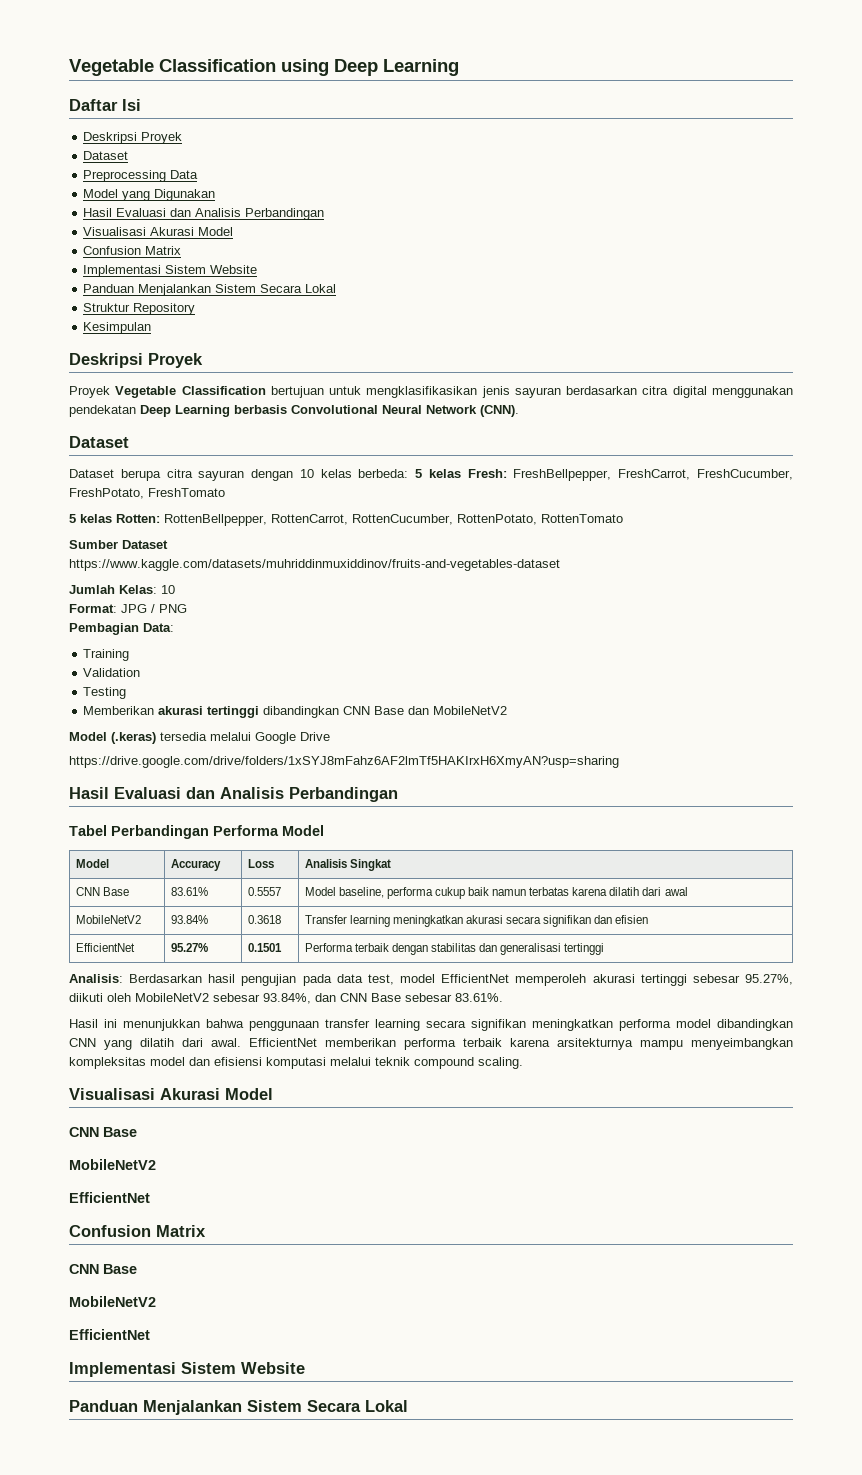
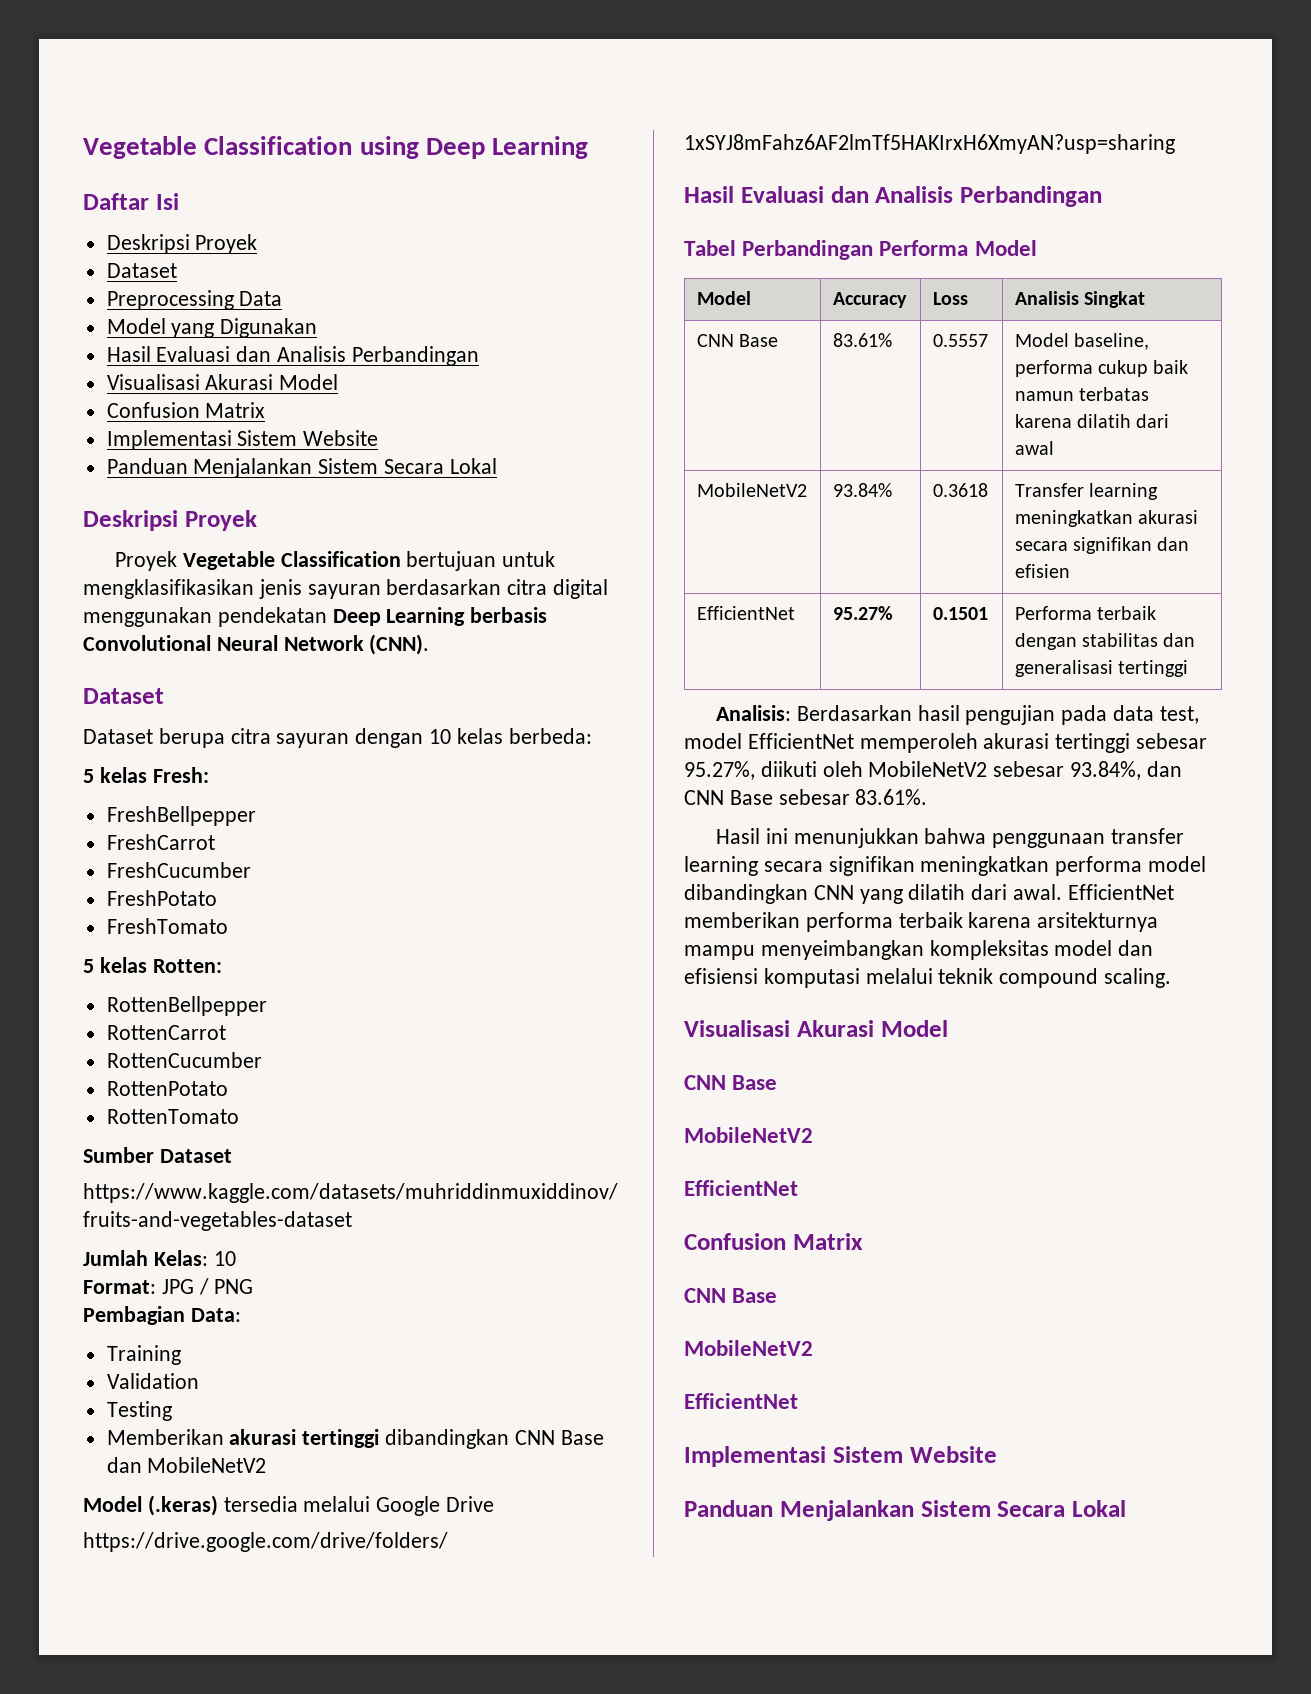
- Struktur Repository
- Kesimpulan
- Dataset berupa citra sayuran dengan 10 kelas berbeda: 5 kelas Fresh: FreshBellpepper, FreshCarrot, FreshCucumber, FreshPotato, FreshTomato
+ Dataset berupa citra sayuran dengan 10 kelas berbeda:
+ 5 kelas Fresh:
+ FreshBellpepper
+ FreshCarrot
+ FreshCucumber
+ FreshPotato
+ FreshTomato
- 5 kelas Rotten: RottenBellpepper, RottenCarrot, RottenCucumber, RottenPotato, RottenTomato
+ 5 kelas Rotten:
+ RottenBellpepper
+ RottenCarrot
+ RottenCucumber
+ RottenPotato
+ RottenTomato

